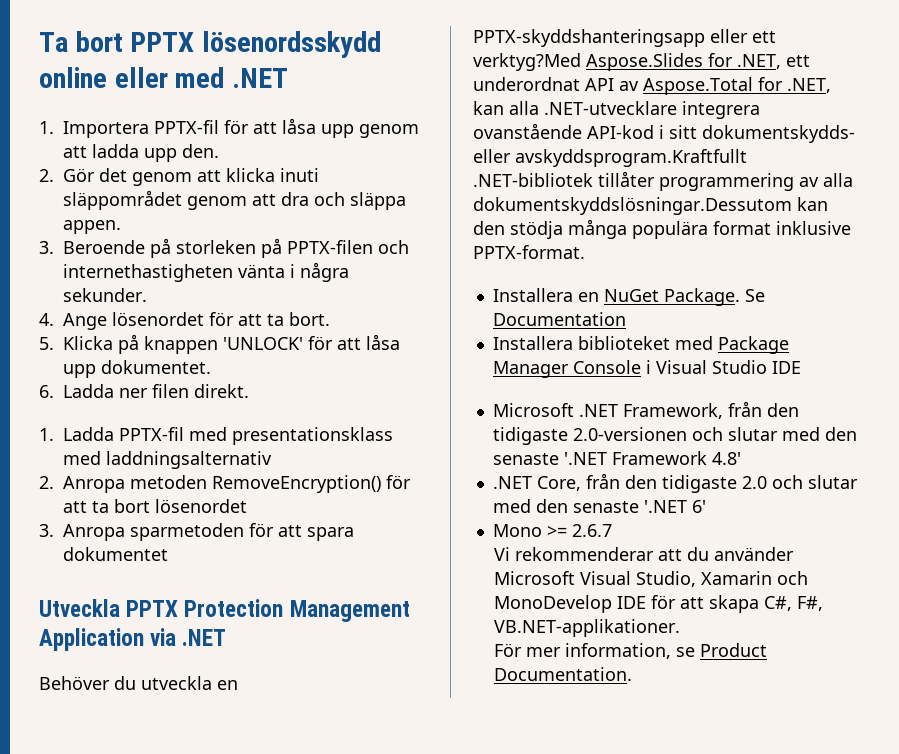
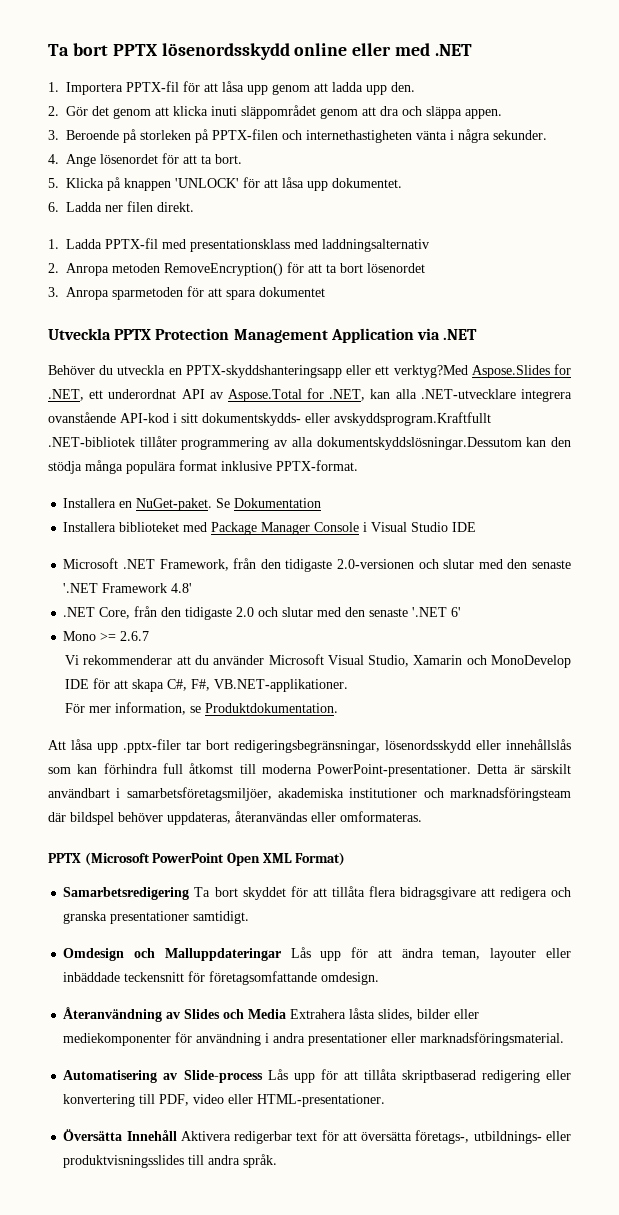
- Installera en NuGet Package. Se Documentation
+ Installera en NuGet-paket. Se Dokumentation
- För mer information, se Product Documentation.
+ För mer information, se Produktdokumentation.
+ Att låsa upp .pptx-filer tar bort redigeringsbegränsningar, lösenordsskydd eller innehållslås som kan förhindra full åtkomst till moderna PowerPoint-presentationer. Detta är särskilt användbart i samarbetsföretagsmiljöer, akademiska institutioner och marknadsföringsteam där bildspel behöver uppdateras, återanvändas eller omformateras.
+ PPTX (Microsoft PowerPoint Open XML Format)
+ Samarbetsredigering Ta bort skyddet för att tillåta flera bidragsgivare att redigera och granska presentationer samtidigt.
+ Omdesign och Malluppdateringar Lås upp för att ändra teman, layouter eller inbäddade teckensnitt för företagsomfattande omdesign.
+ Återanvändning av Slides och Media Extrahera låsta slides, bilder eller mediekomponenter för användning i andra presentationer eller marknadsföringsmaterial.
+ Automatisering av Slide-process Lås upp för att tillåta skriptbaserad redigering eller konvertering till PDF, video eller HTML-presentationer.
+ Översätta Innehåll Aktivera redigerbar text för att översätta företags-, utbildnings- eller produktvisningsslides till andra språk.

